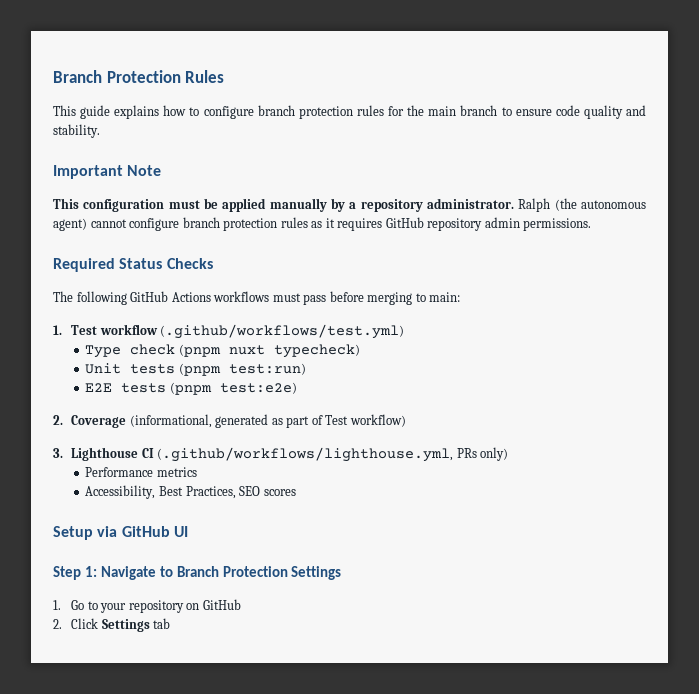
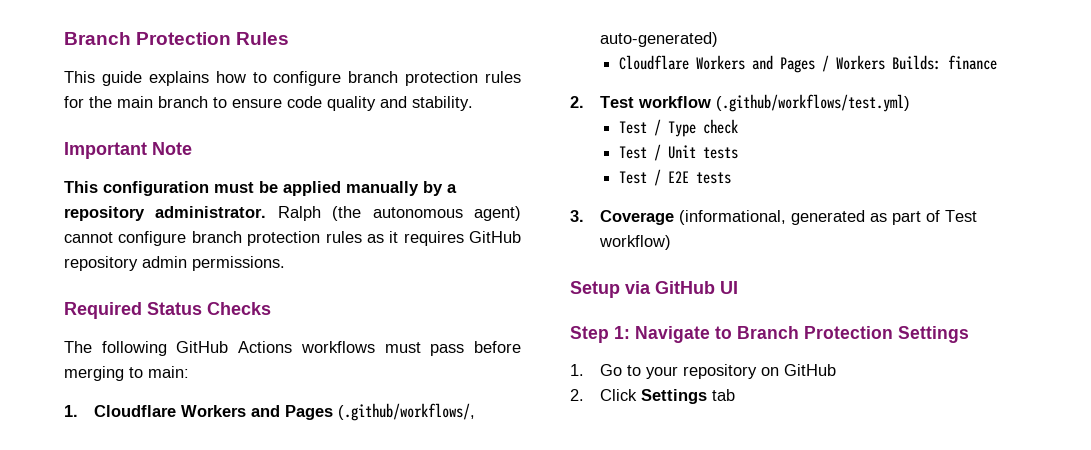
- 1. Test workflow (.github/workflows/test.yml)
+ 1. Cloudflare Workers and Pages (.github/workflows/, auto-generated)
+ Cloudflare Workers and Pages / Workers Builds: finance
+ 2. Test workflow (.github/workflows/test.yml)
- Type check (pnpm nuxt typecheck)
- Unit tests (pnpm test:run)
- E2E tests (pnpm test:e2e)
- 2. Coverage (informational, generated as part of Test workflow)
+ Test / Type check
+ Test / Unit tests
+ Test / E2E tests
+ 3. Coverage (informational, generated as part of Test workflow)
- 3. Lighthouse CI (.github/workflows/lighthouse.yml, PRs only)
- Performance metrics
- Accessibility, Best Practices, SEO scores

